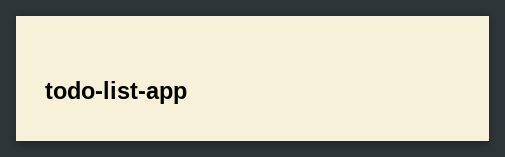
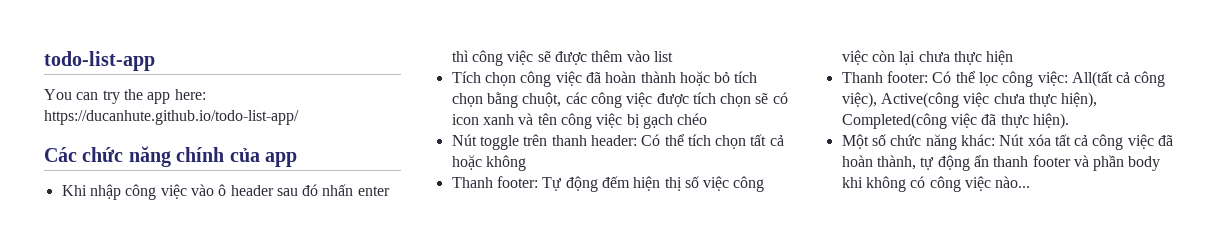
+ You can try the app here: https://ducanhute.github.io/todo-list-app/
+ Các chức năng chính của app
+ Khi nhập công việc vào ô header sau đó nhấn enter thì công việc sẽ được thêm vào list
+ Tích chọn công việc đã hoàn thành hoặc bỏ tích chọn bằng chuột, các công việc được tích chọn sẽ có icon xanh và tên công việc bị gạch chéo
+ Nút toggle trên thanh header: Có thể tích chọn tất cả hoặc không
+ Thanh footer: Tự động đếm hiện thị số việc công việc còn lại chưa thực hiện
+ Thanh footer: Có thể lọc công việc: All(tất cả công việc), Active(công việc chưa thực hiện), Completed(công việc đã thực hiện).
+ Một số chức năng khác: Nút xóa tất cả công việc đã hoàn thành, tự động ẩn thanh footer và phần body khi không có công việc nào...

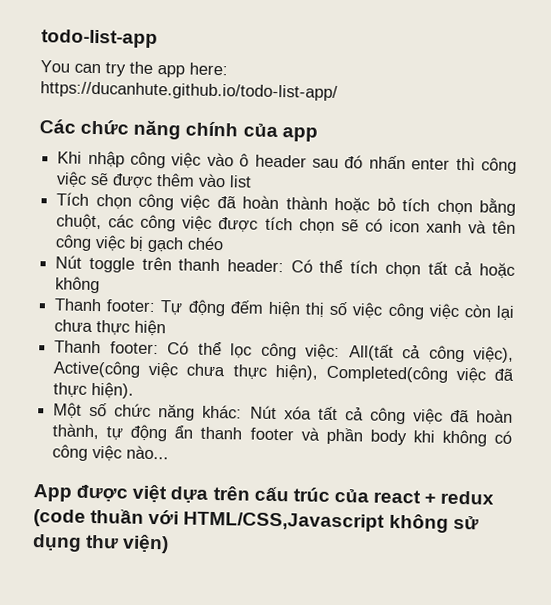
+ App được việt dựa trên cấu trúc của react + redux (code thuần với HTML/CSS,Javascript không sử dụng thư viện)

